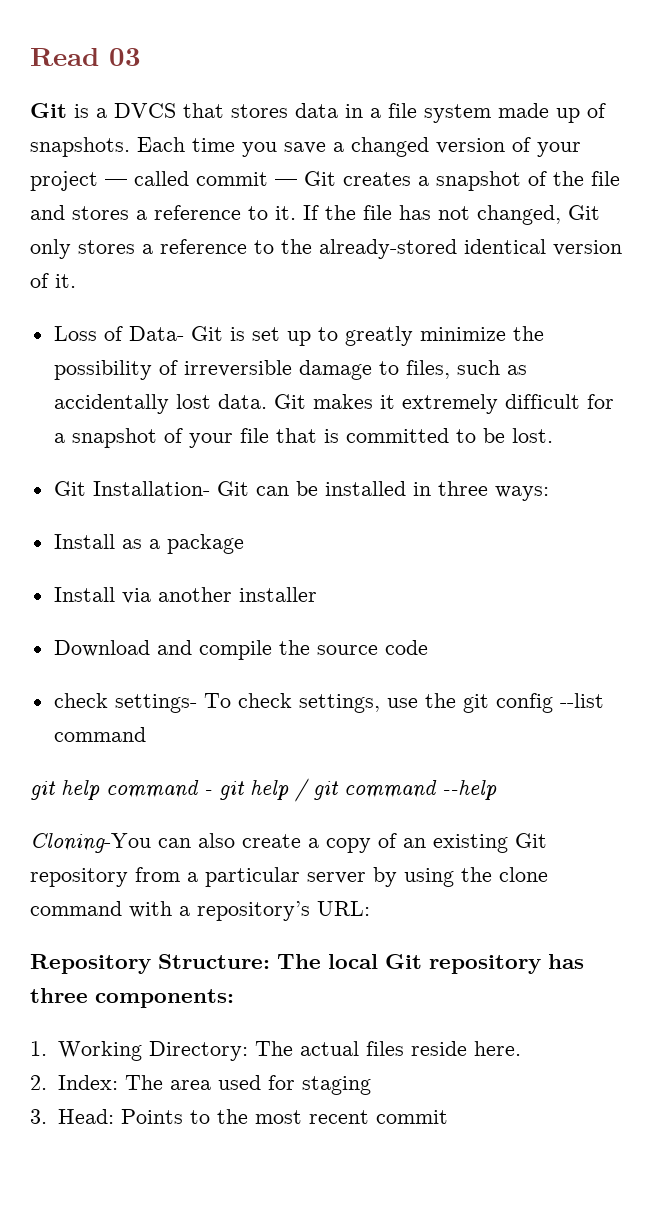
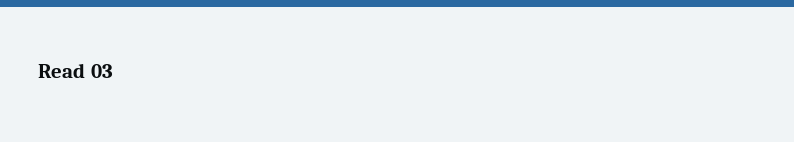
- Git is a DVCS that stores data in a file system made up of snapshots. Each time you save a changed version of your project — called commit — Git creates a snapshot of the file and stores a reference to it. If the file has not changed, Git only stores a reference to the already-stored identical version of it.
- Loss of Data- Git is set up to greatly minimize the possibility of irreversible damage to files, such as accidentally lost data. Git makes it extremely difficult for a snapshot of your file that is committed to be lost.
- Git Installation- Git can be installed in three ways:
- Install as a package
- Install via another installer
- Download and compile the source code
- check settings- To check settings, use the git config --list command
- git help command - git help / git command --help
- Cloning-You can also create a copy of an existing Git repository from a particular server by using the clone command with a repository’s URL:
- Repository Structure: The local Git repository has three components:
- 1. Working Directory: The actual files reside here.
- 2. Index: The area used for staging
- 3. Head: Points to the most recent commit

